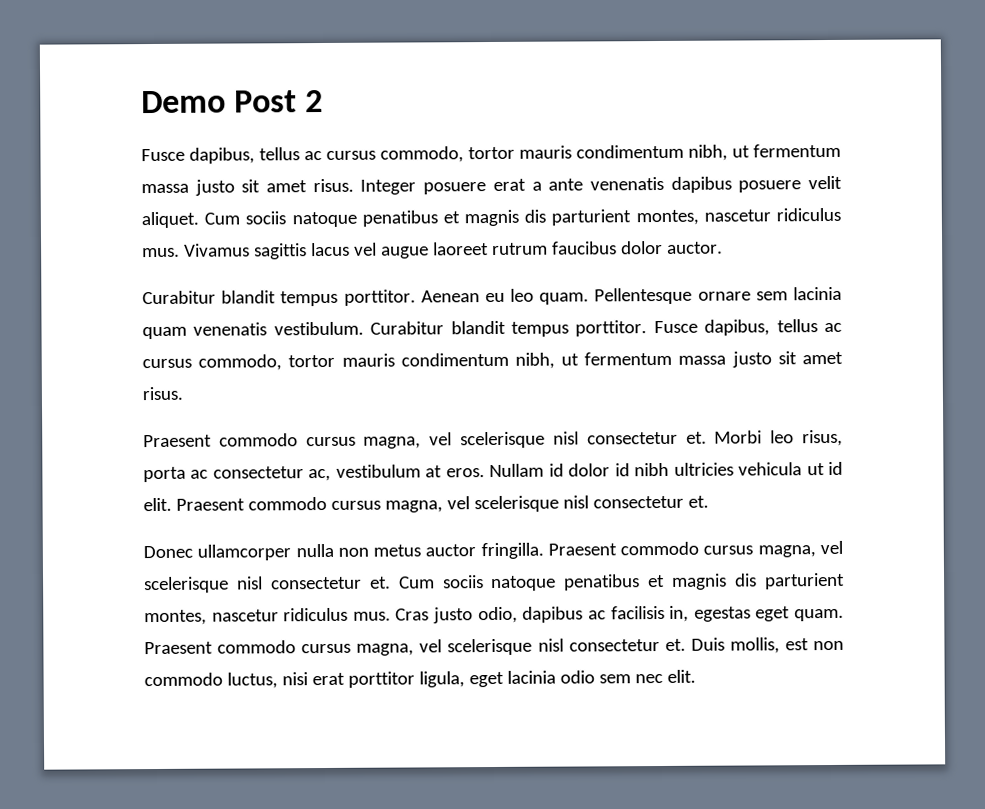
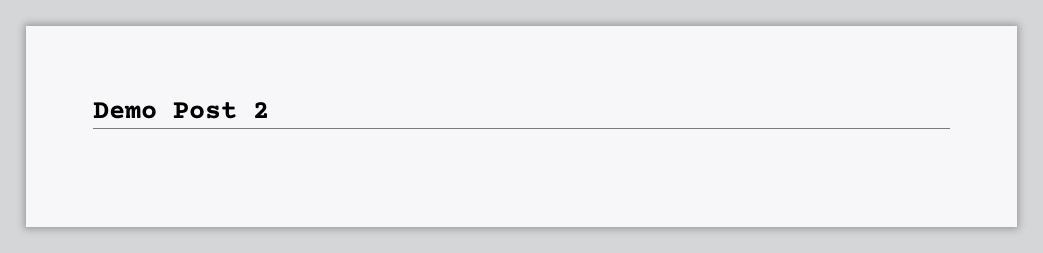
- Fusce dapibus, tellus ac cursus commodo, tortor mauris condimentum nibh, ut fermentum massa justo sit amet risus. Integer posuere erat a ante venenatis dapibus posuere velit aliquet. Cum sociis natoque penatibus et magnis dis parturient montes, nascetur ridiculus mus. Vivamus sagittis lacus vel augue laoreet rutrum faucibus dolor auctor.
- Curabitur blandit tempus porttitor. Aenean eu leo quam. Pellentesque ornare sem lacinia quam venenatis vestibulum. Curabitur blandit tempus porttitor. Fusce dapibus, tellus ac cursus commodo, tortor mauris condimentum nibh, ut fermentum massa justo sit amet risus.
- Praesent commodo cursus magna, vel scelerisque nisl consectetur et. Morbi leo risus, porta ac consectetur ac, vestibulum at eros. Nullam id dolor id nibh ultricies vehicula ut id elit. Praesent commodo cursus magna, vel scelerisque nisl consectetur et.
- Donec ullamcorper nulla non metus auctor fringilla. Praesent commodo cursus magna, vel scelerisque nisl consectetur et. Cum sociis natoque penatibus et magnis dis parturient montes, nascetur ridiculus mus. Cras justo odio, dapibus ac facilisis in, egestas eget quam. Praesent commodo cursus magna, vel scelerisque nisl consectetur et. Duis mollis, est non commodo luctus, nisi erat porttitor ligula, eget lacinia odio sem nec elit.

